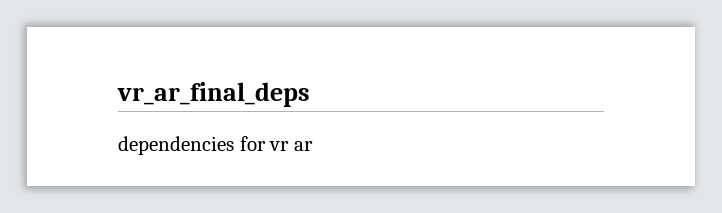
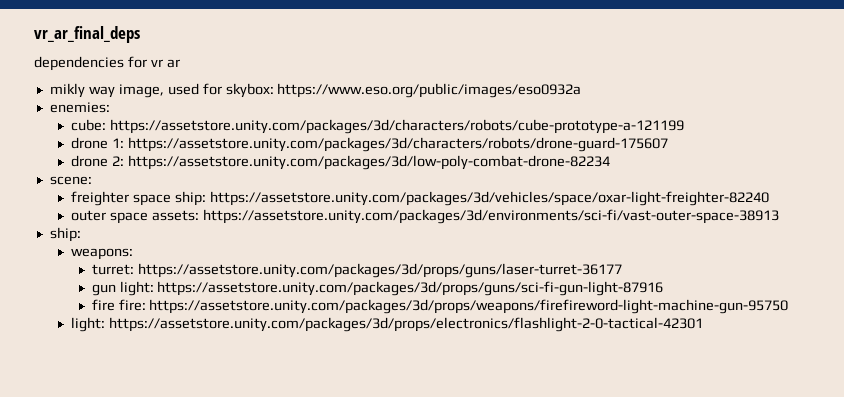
+ mikly way image, used for skybox: https://www.eso.org/public/images/eso0932a
+ enemies:
+ cube: https://assetstore.unity.com/packages/3d/characters/robots/cube-prototype-a-121199
+ drone 1: https://assetstore.unity.com/packages/3d/characters/robots/drone-guard-175607
+ drone 2: https://assetstore.unity.com/packages/3d/low-poly-combat-drone-82234
+ scene:
+ freighter space ship: https://assetstore.unity.com/packages/3d/vehicles/space/oxar-light-freighter-82240
+ outer space assets: https://assetstore.unity.com/packages/3d/environments/sci-fi/vast-outer-space-38913
+ ship:
+ weapons:
+ turret: https://assetstore.unity.com/packages/3d/props/guns/laser-turret-36177
+ gun light: https://assetstore.unity.com/packages/3d/props/guns/sci-fi-gun-light-87916
+ fire fire: https://assetstore.unity.com/packages/3d/props/weapons/firefireword-light-machine-gun-95750
+ light: https://assetstore.unity.com/packages/3d/props/electronics/flashlight-2-0-tactical-42301

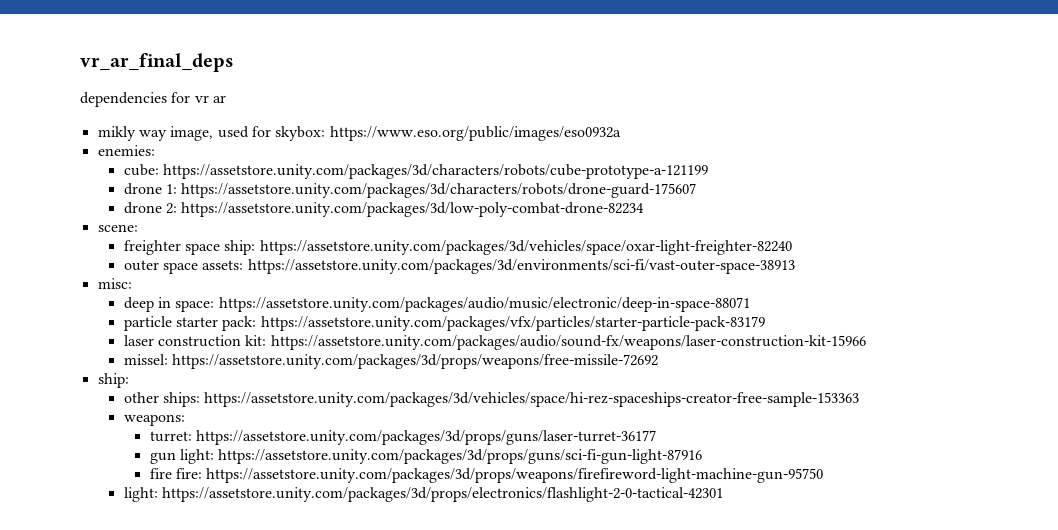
  outer space assets: https://assetstore.unity.com/packages/3d/environments/sci-fi/vast-outer-space-38913
+ misc:
+ deep in space: https://assetstore.unity.com/packages/audio/music/electronic/deep-in-space-88071
+ particle starter pack: https://assetstore.unity.com/packages/vfx/particles/starter-particle-pack-83179
+ laser construction kit: https://assetstore.unity.com/packages/audio/sound-fx/weapons/laser-construction-kit-15966
+ missel: https://assetstore.unity.com/packages/3d/props/weapons/free-missile-72692
  ship:
+ other ships: https://assetstore.unity.com/packages/3d/vehicles/space/hi-rez-spaceships-creator-free-sample-153363

